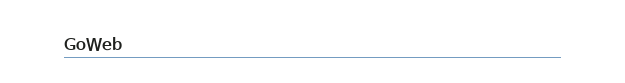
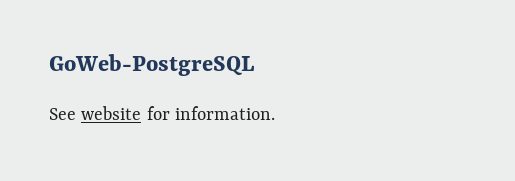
- GoWeb
+ GoWeb-PostgreSQL
+ See website for information.

